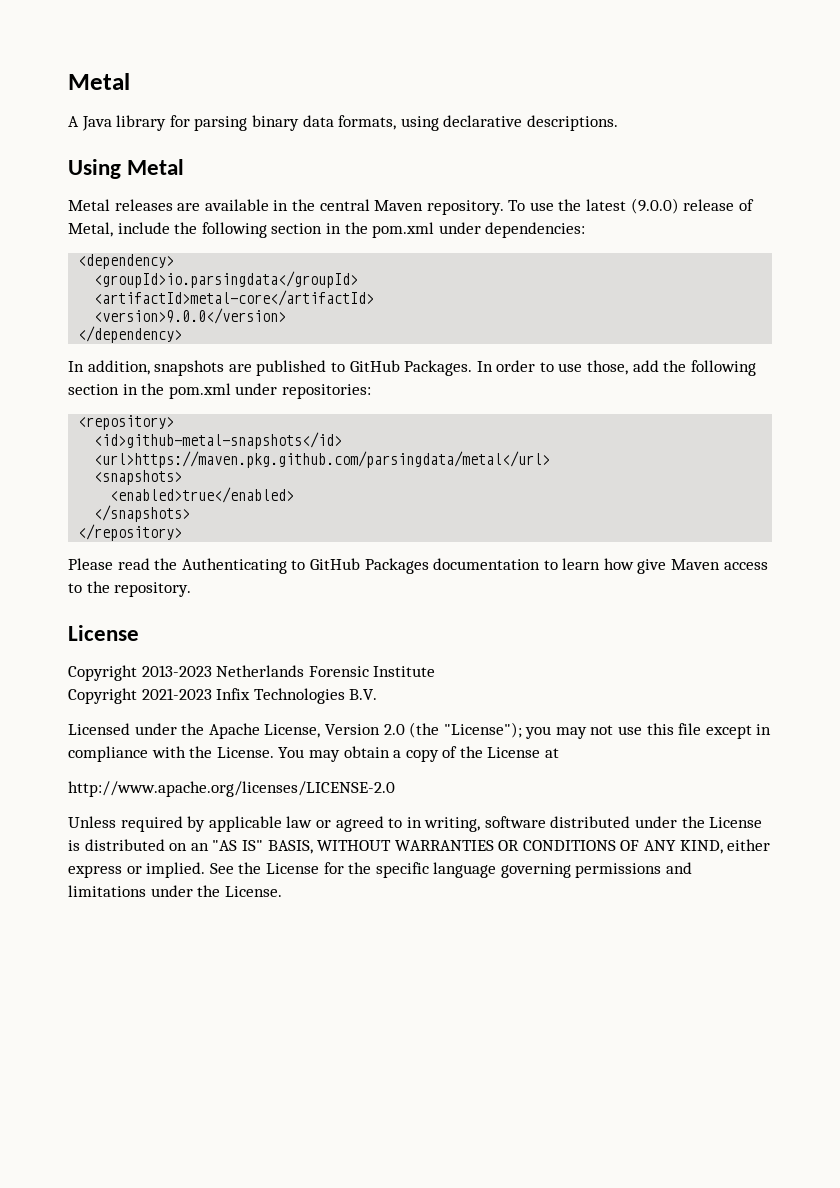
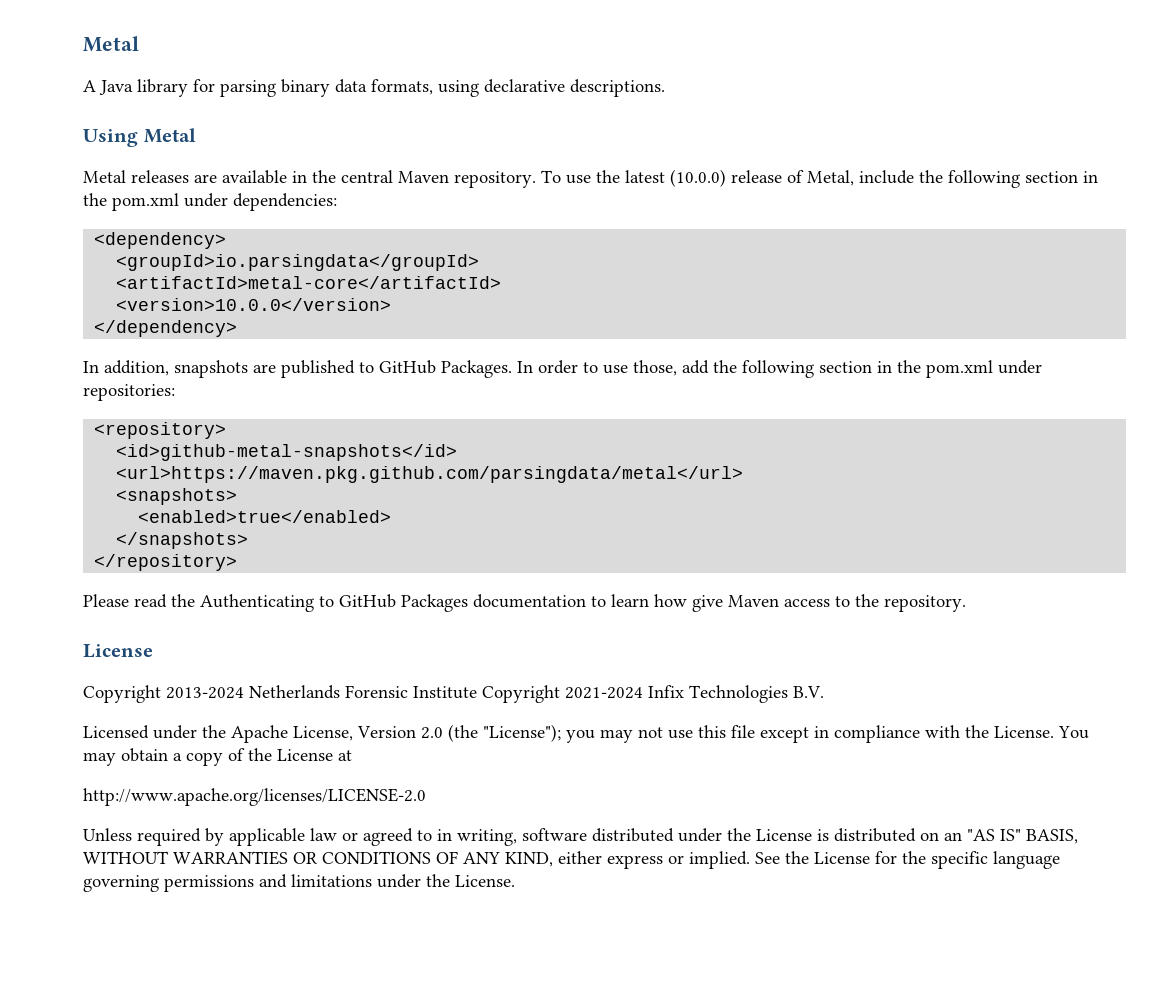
- To use the latest (9.0.0) release of Metal, include the following section in the pom.xml under dependencies:
+ To use the latest (10.0.0) release of Metal, include the following section in the pom.xml under dependencies:
- <version>9.0.0</version>
+ <version>10.0.0</version>
- Copyright 2013-2023 Netherlands Forensic Institute
- Copyright 2021-2023 Infix Technologies B.V.
+ Copyright 2013-2024 Netherlands Forensic Institute Copyright 2021-2024 Infix Technologies B.V.

